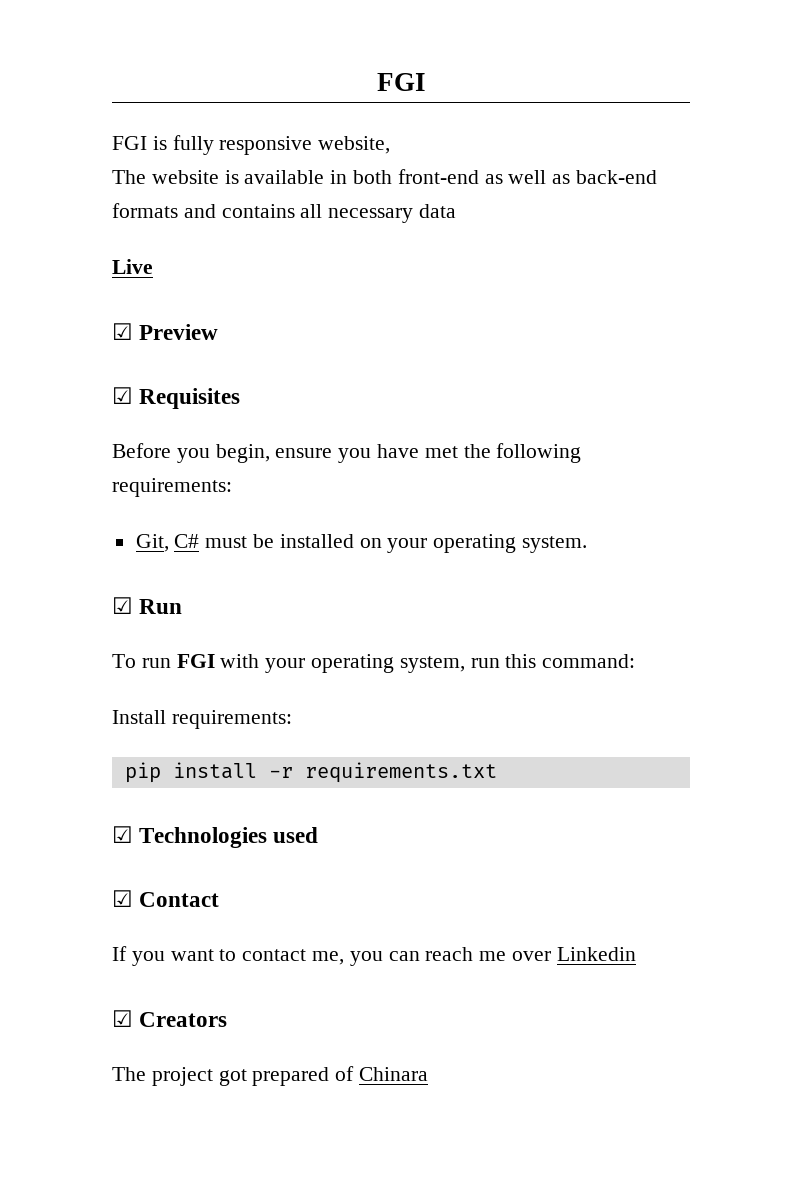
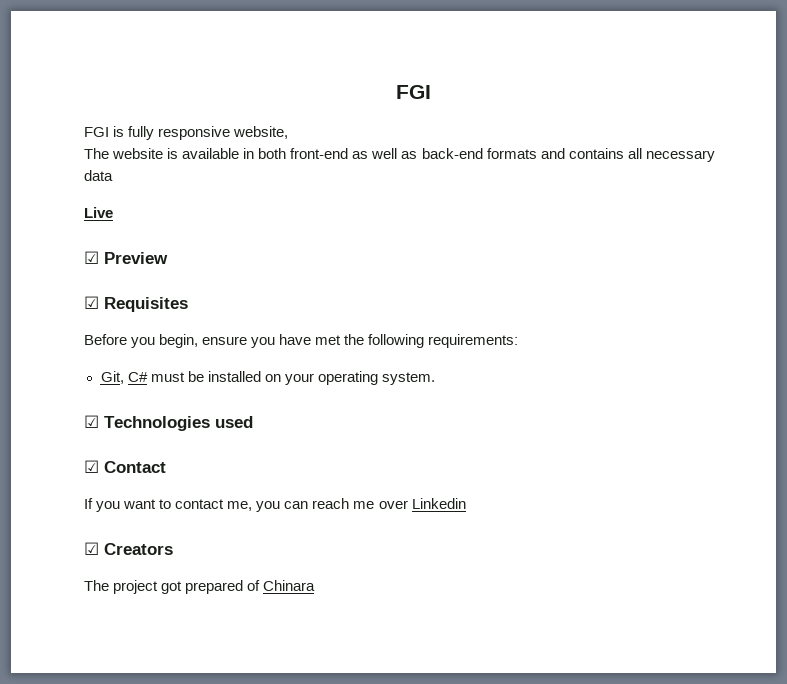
- ☑ Run
- To run FGI with your operating system, run this command:
- Install requirements:
- pip install -r requirements.txt

